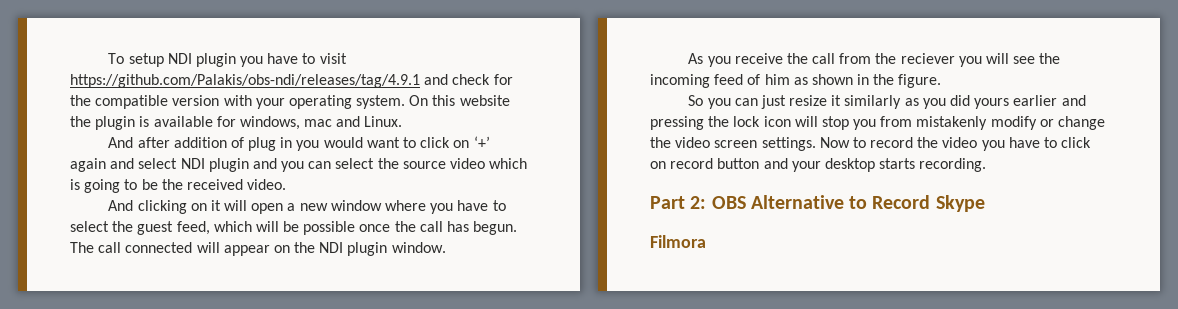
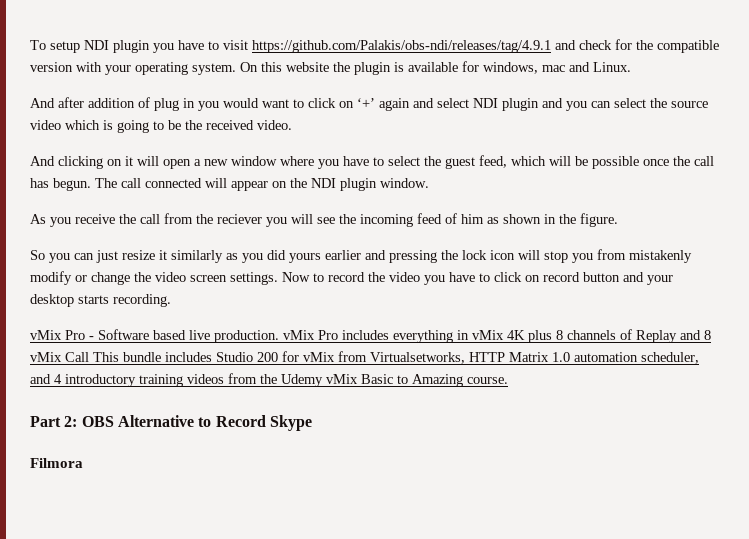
+ vMix Pro - Software based live production. vMix Pro includes everything in vMix 4K plus 8 channels of Replay and 8 vMix Call This bundle includes Studio 200 for vMix from Virtualsetworks, HTTP Matrix 1.0 automation scheduler, and 4 introductory training videos from the Udemy vMix Basic to Amazing course.

